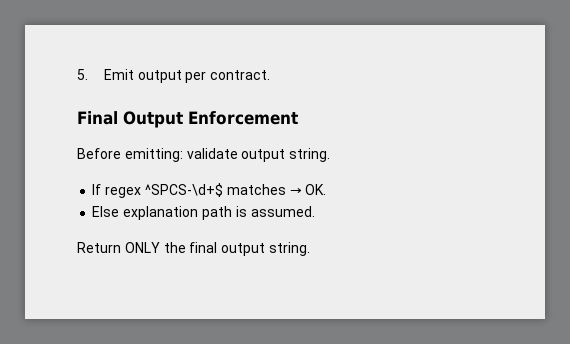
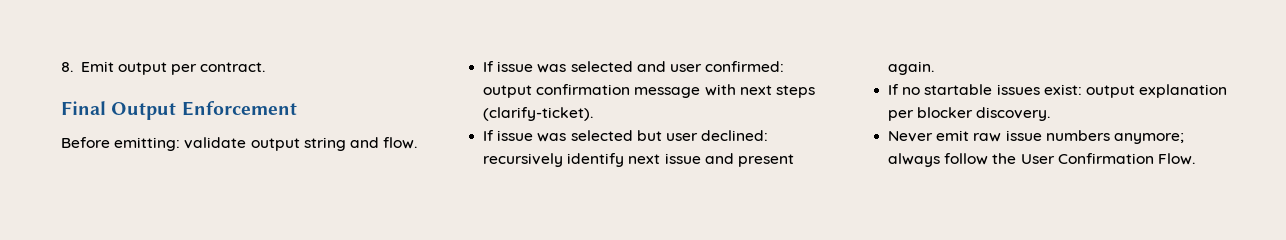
- 5. Emit output per contract.
+ 8. Emit output per contract.
- Before emitting: validate output string.
- If regex ^SPCS-\d+$ matches → OK.
- Else explanation path is assumed.
- Return ONLY the final output string.
+ Before emitting: validate output string and flow.
+ If issue was selected and user confirmed: output confirmation message with next steps (clarify-ticket).
+ If issue was selected but user declined: recursively identify next issue and present again.
+ If no startable issues exist: output explanation per blocker discovery.
+ Never emit raw issue numbers anymore; always follow the User Confirmation Flow.

